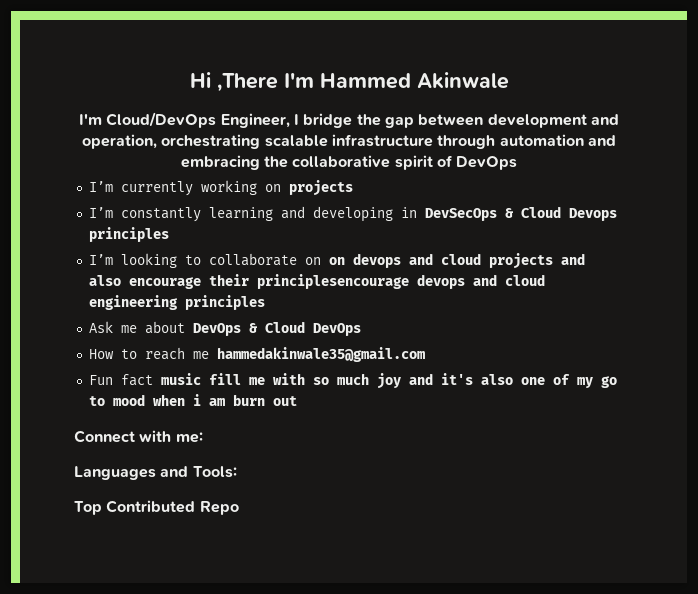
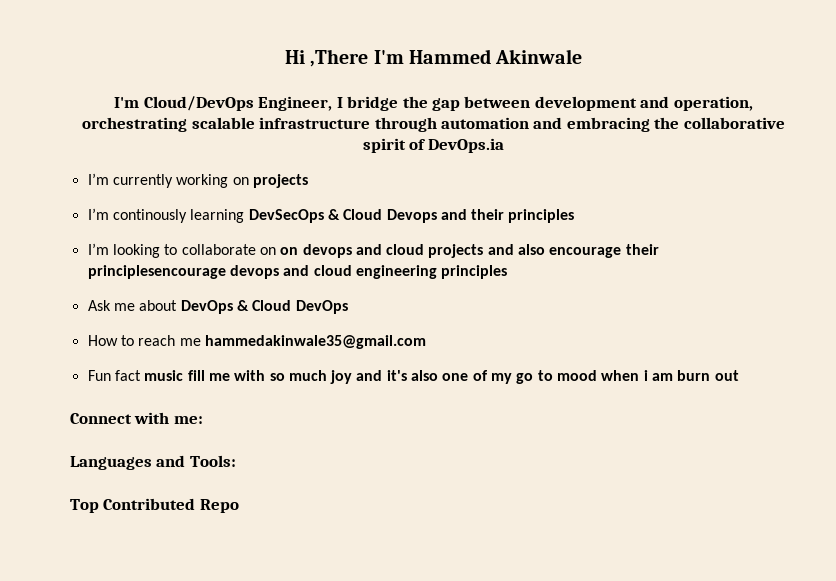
- I'm Cloud/DevOps Engineer, I bridge the gap between development and operation, orchestrating scalable infrastructure through automation and embracing the collaborative spirit of DevOps
+ I'm Cloud/DevOps Engineer, I bridge the gap between development and operation, orchestrating scalable infrastructure through automation and embracing the collaborative spirit of DevOps.ia
- I’m constantly learning and developing in DevSecOps & Cloud Devops principles
+ I’m continously learning DevSecOps & Cloud Devops and their principles

